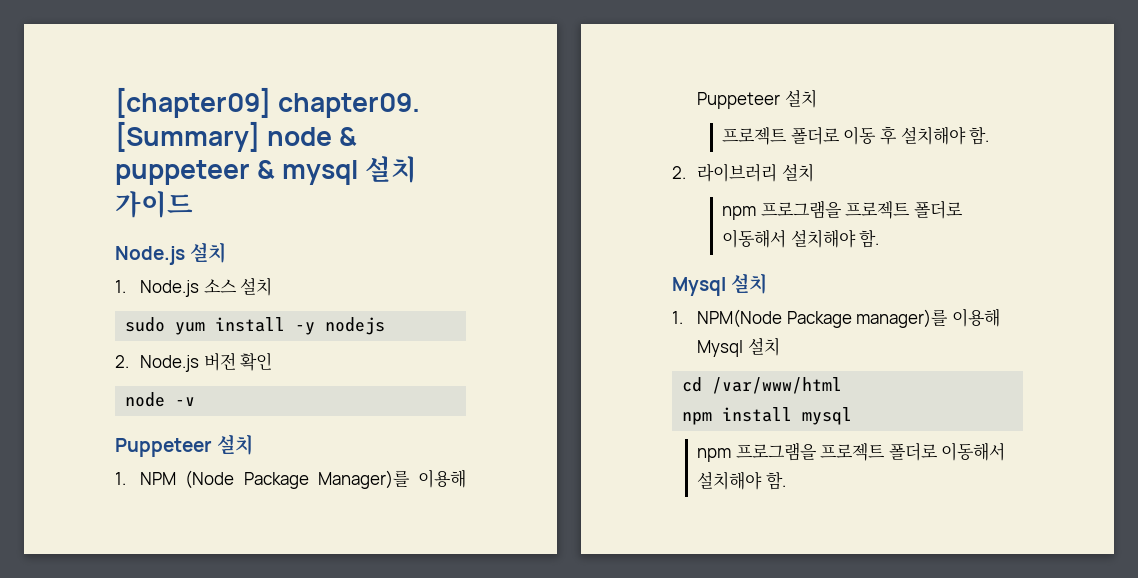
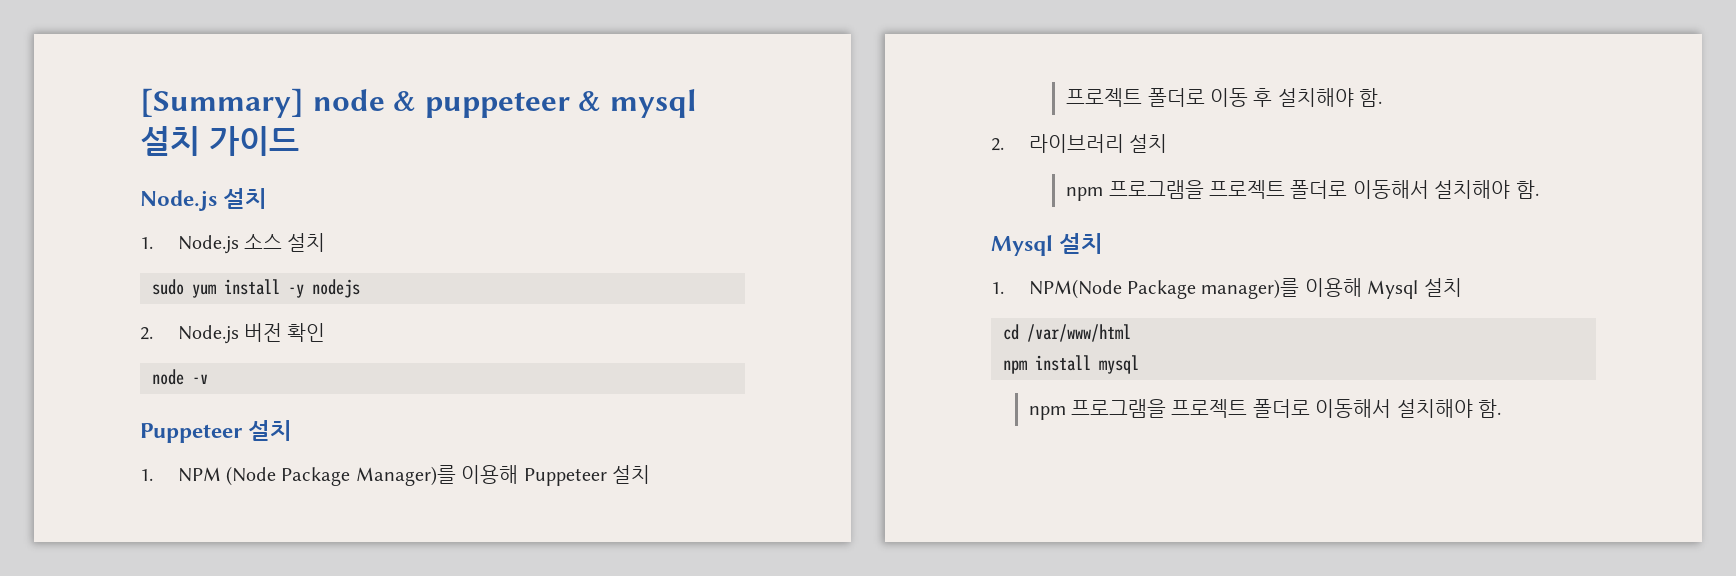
- [chapter09] chapter09.

